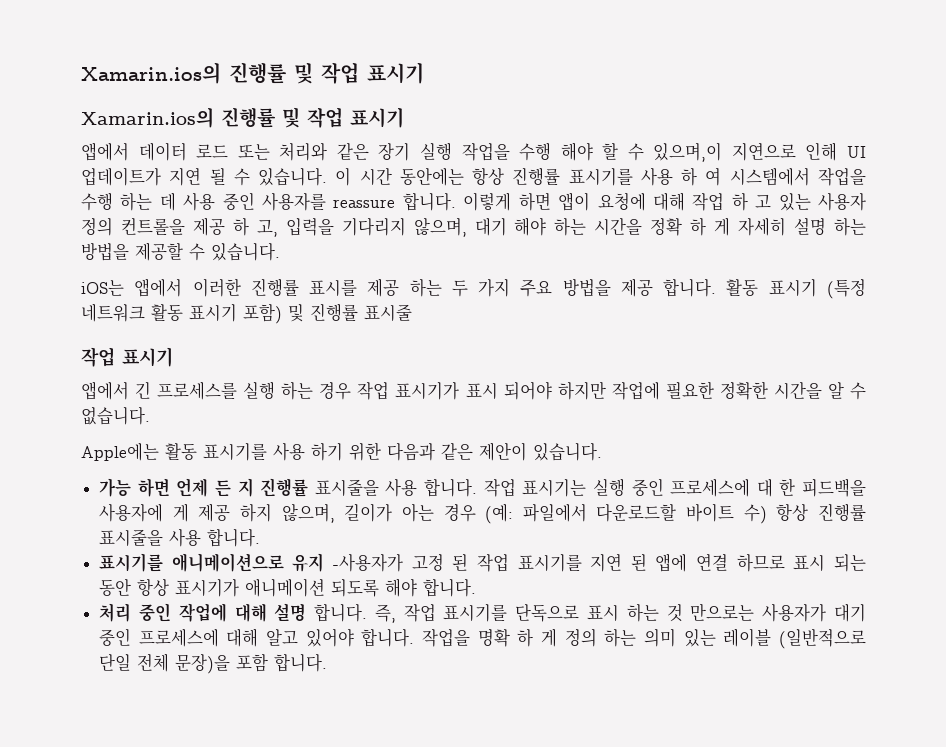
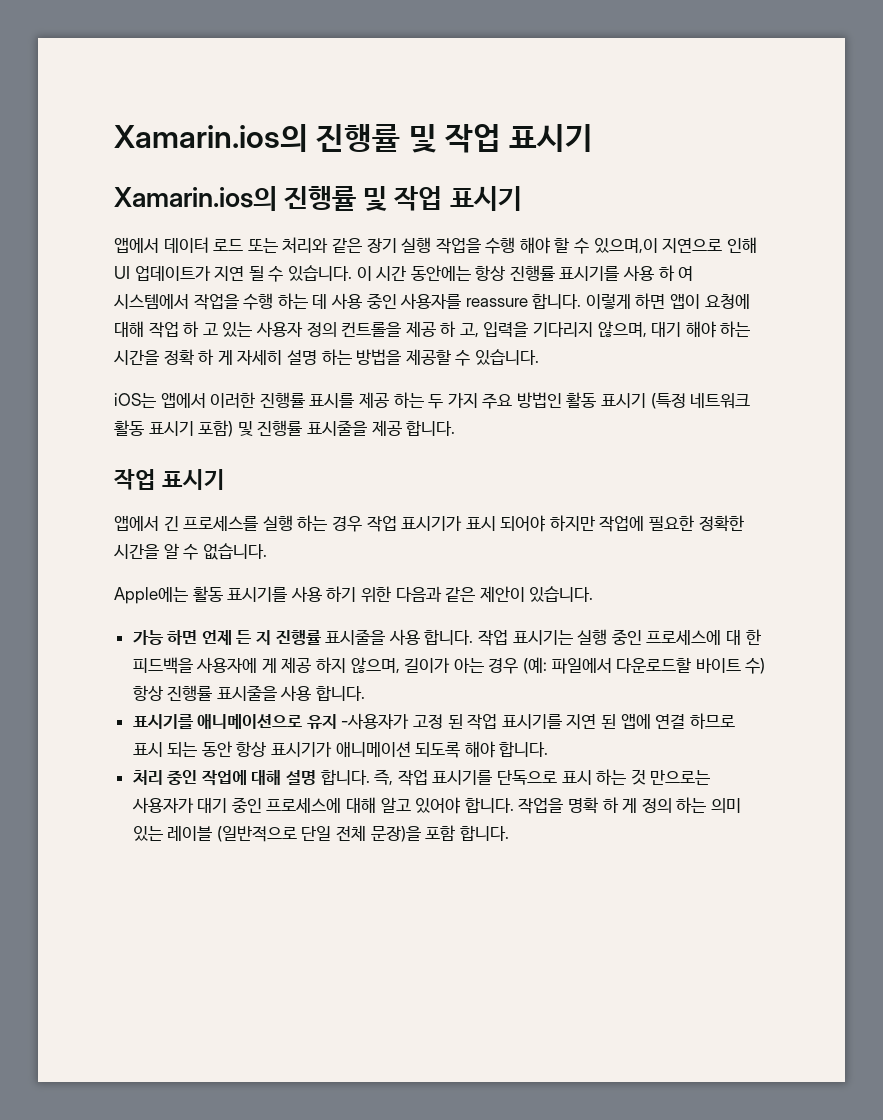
- iOS는 앱에서 이러한 진행률 표시를 제공 하는 두 가지 주요 방법을 제공 합니다. 활동 표시기 (특정 네트워크 활동 표시기 포함) 및 진행률 표시줄
+ iOS는 앱에서 이러한 진행률 표시를 제공 하는 두 가지 주요 방법인 활동 표시기 (특정 네트워크 활동 표시기 포함) 및 진행률 표시줄을 제공 합니다.

